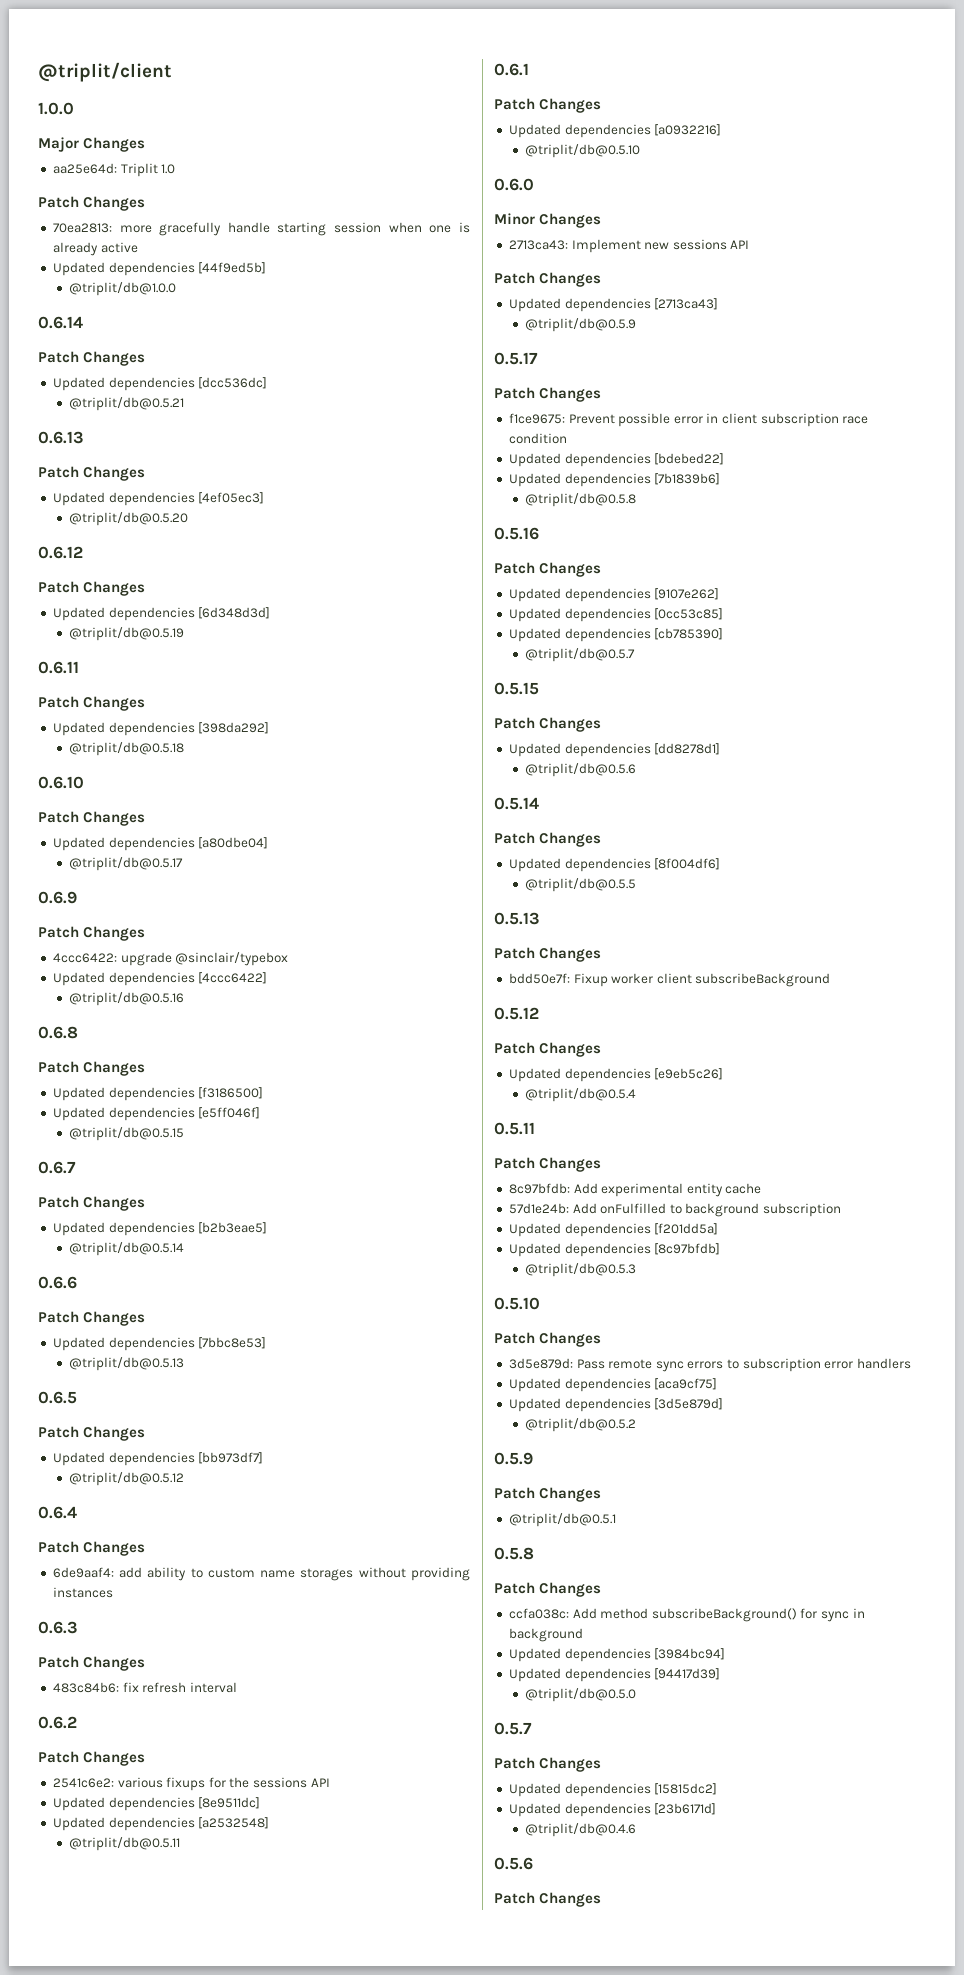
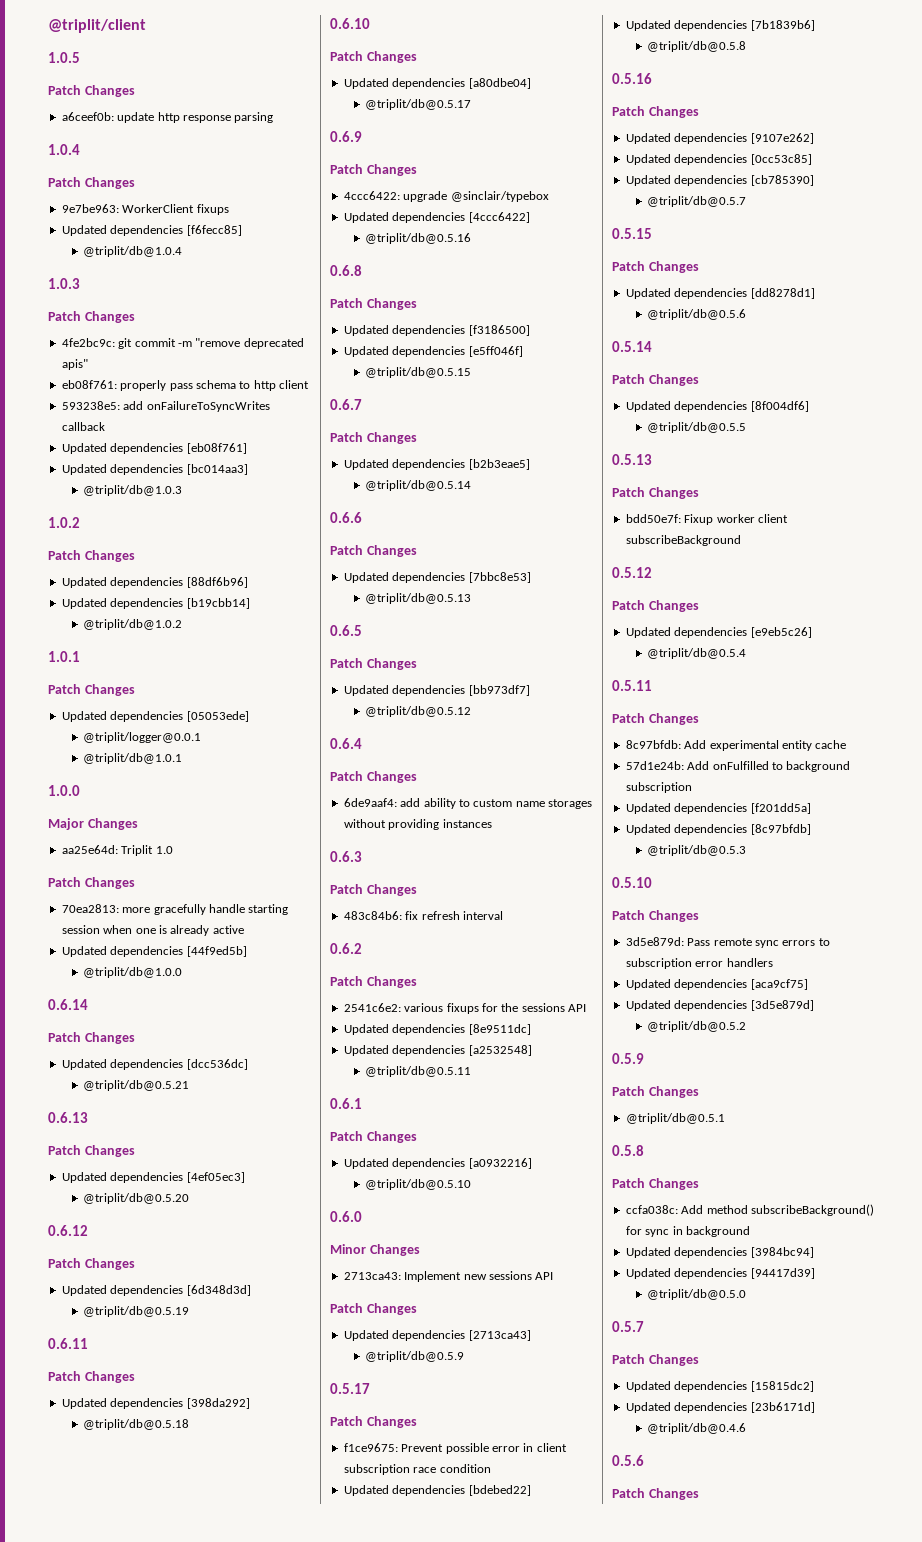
+ 1.0.5
+ Patch Changes
+ a6ceef0b: update http response parsing
+ 1.0.4
+ Patch Changes
+ 9e7be963: WorkerClient fixups
+ Updated dependencies [f6fecc85]
+ @triplit/db@1.0.4
+ 1.0.3
+ Patch Changes
+ 4fe2bc9c: git commit -m "remove deprecated apis"
+ eb08f761: properly pass schema to http client
+ 593238e5: add onFailureToSyncWrites callback
+ Updated dependencies [eb08f761]
+ Updated dependencies [bc014aa3]
+ @triplit/db@1.0.3
+ 1.0.2
+ Patch Changes
+ Updated dependencies [88df6b96]
+ Updated dependencies [b19cbb14]
+ @triplit/db@1.0.2
+ 1.0.1
+ Patch Changes
+ Updated dependencies [05053ede]
+ @triplit/logger@0.0.1
+ @triplit/db@1.0.1

